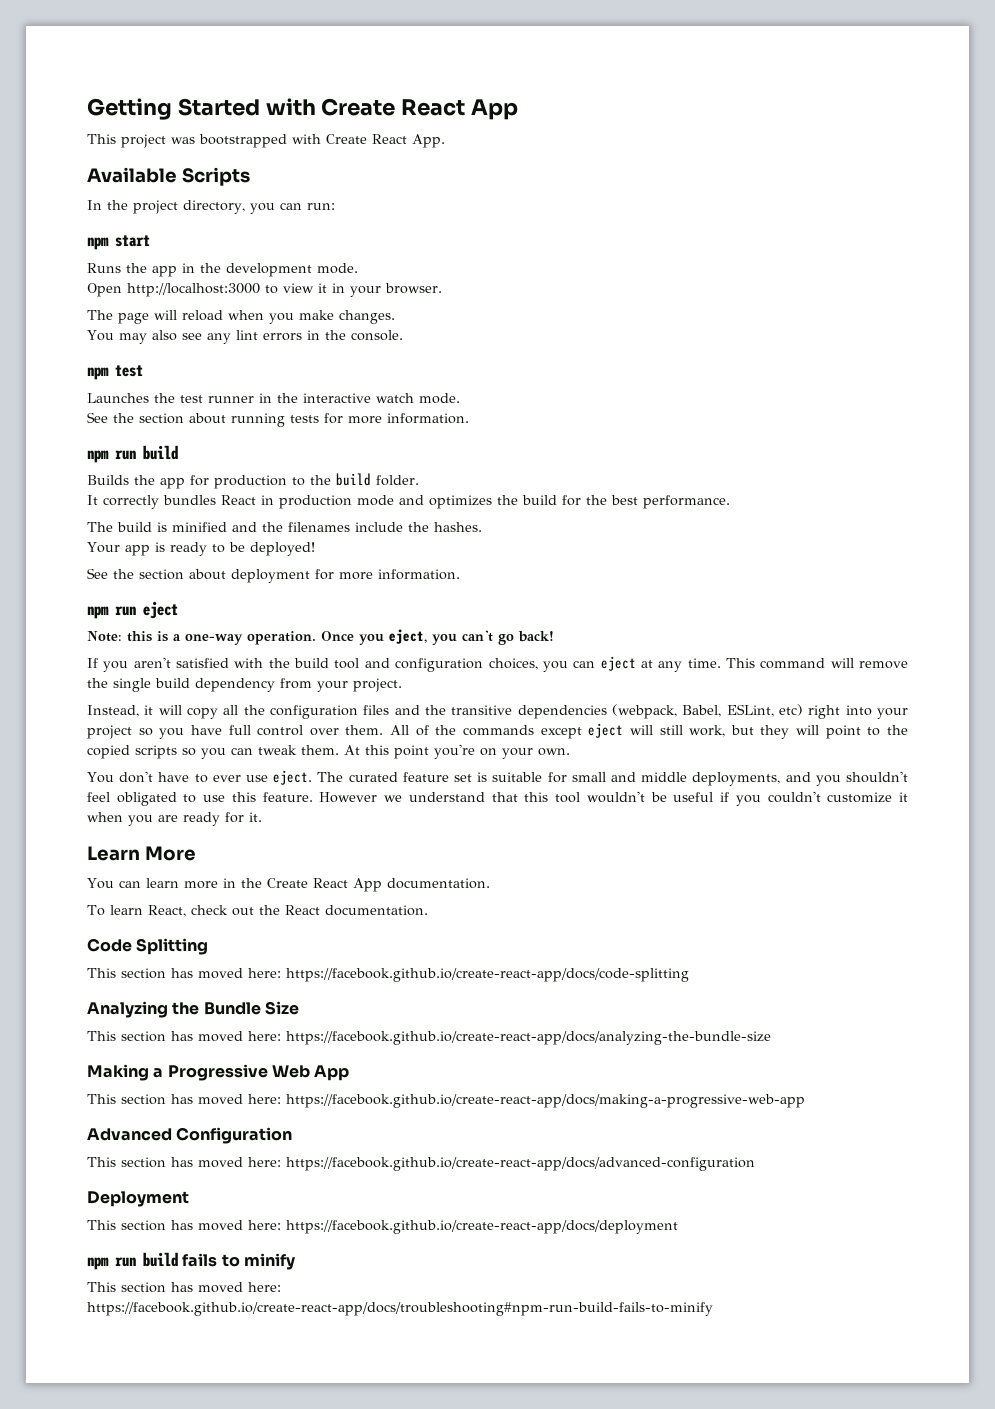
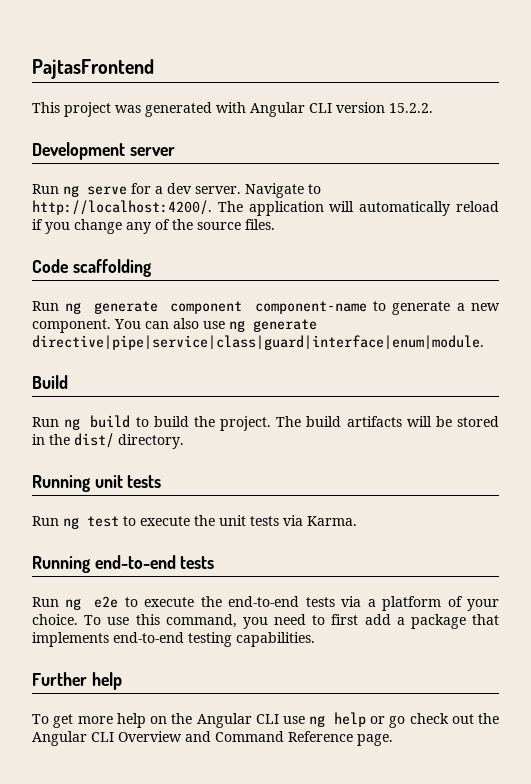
- Getting Started with Create React App
- This project was bootstrapped with Create React App.
- Available Scripts
- In the project directory, you can run:
- npm start
- Runs the app in the development mode.
- Open http://localhost:3000 to view it in your browser.
- The page will reload when you make changes.
- You may also see any lint errors in the console.
- npm test
- Launches the test runner in the interactive watch mode.
- See the section about running tests for more information.
- npm run build
- Builds the app for production to the build folder.
- It correctly bundles React in production mode and optimizes the build for the best performance.
- The build is minified and the filenames include the hashes.
- Your app is ready to be deployed!
- See the section about deployment for more information.
- npm run eject
- Note: this is a one-way operation. Once you eject, you can't go back!
- If you aren't satisfied with the build tool and configuration choices, you can eject at any time. This command will remove the single build dependency from your project.
- Instead, it will copy all the configuration files and the transitive dependencies (webpack, Babel, ESLint, etc) right into your project so you have full control over them. All of the commands except eject will still work, but they will point to the copied scripts so you can tweak them. At this point you're on your own.
- You don't have to ever use eject. The curated feature set is suitable for small and middle deployments, and you shouldn't feel obligated to use this feature. However we understand that this tool wouldn't be useful if you couldn't customize it when you are ready for it.
- Learn More
- You can learn more in the Create React App documentation.
- To learn React, check out the React documentation.
- Code Splitting
- This section has moved here: https://facebook.github.io/create-react-app/docs/code-splitting
- Analyzing the Bundle Size
- This section has moved here: https://facebook.github.io/create-react-app/docs/analyzing-the-bundle-size
- Making a Progressive Web App
- This section has moved here: https://facebook.github.io/create-react-app/docs/making-a-progressive-web-app
- Advanced Configuration
- This section has moved here: https://facebook.github.io/create-react-app/docs/advanced-configuration
- Deployment
- This section has moved here: https://facebook.github.io/create-react-app/docs/deployment
- npm run build fails to minify
- This section has moved here: https://facebook.github.io/create-react-app/docs/troubleshooting#npm-run-build-fails-to-minify
+ PajtasFrontend
+ This project was generated with Angular CLI version 15.2.2.
+ Development server
+ Run ng serve for a dev server. Navigate to http://localhost:4200/. The application will automatically reload if you change any of the source files.
+ Code scaffolding
+ Run ng generate component component-name to generate a new component. You can also use ng generate directive|pipe|service|class|guard|interface|enum|module.
+ Build
+ Run ng build to build the project. The build artifacts will be stored in the dist/ directory.
+ Running unit tests
+ Run ng test to execute the unit tests via Karma.
+ Running end-to-end tests
+ Run ng e2e to execute the end-to-end tests via a platform of your choice. To use this command, you need to first add a package that implements end-to-end testing capabilities.
+ Further help
+ To get more help on the Angular CLI use ng help or go check out the Angular CLI Overview and Command Reference page.

